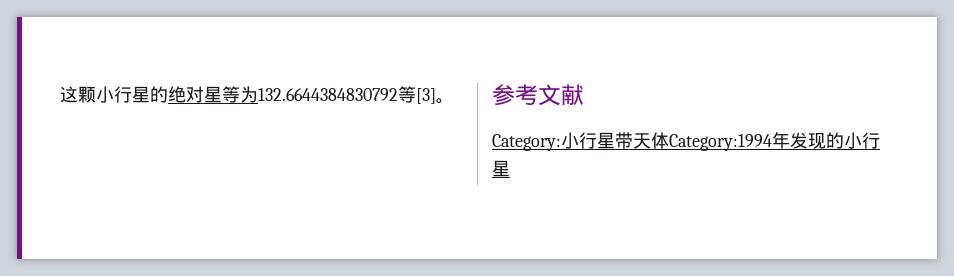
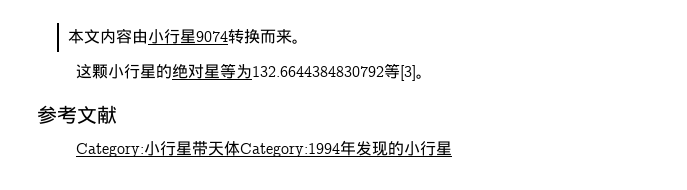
+ 本文内容由小行星9074转换而来。

